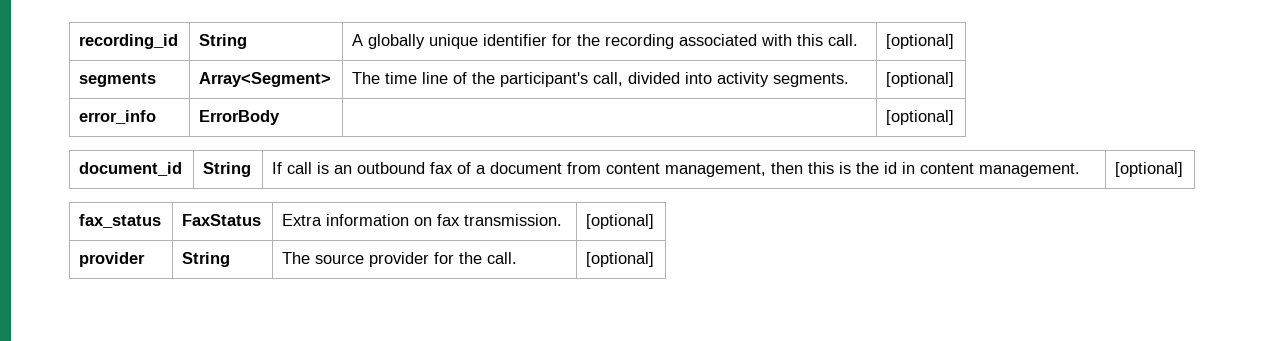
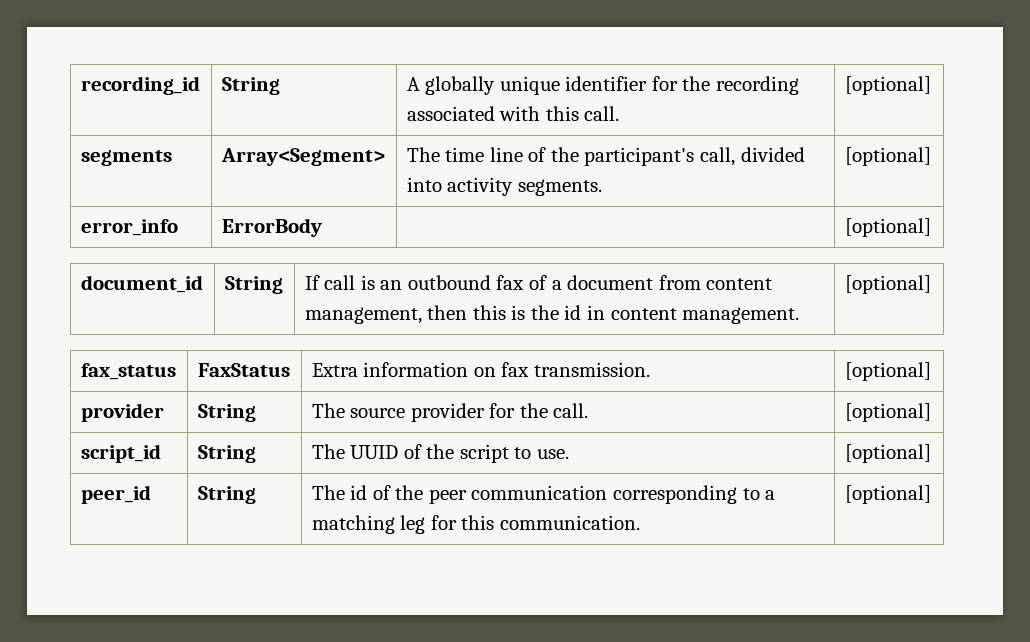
+ script_id | String | The UUID of the script to use. | [optional]
+ peer_id | String | The id of the peer communication corresponding to a matching leg for this communication. | [optional]

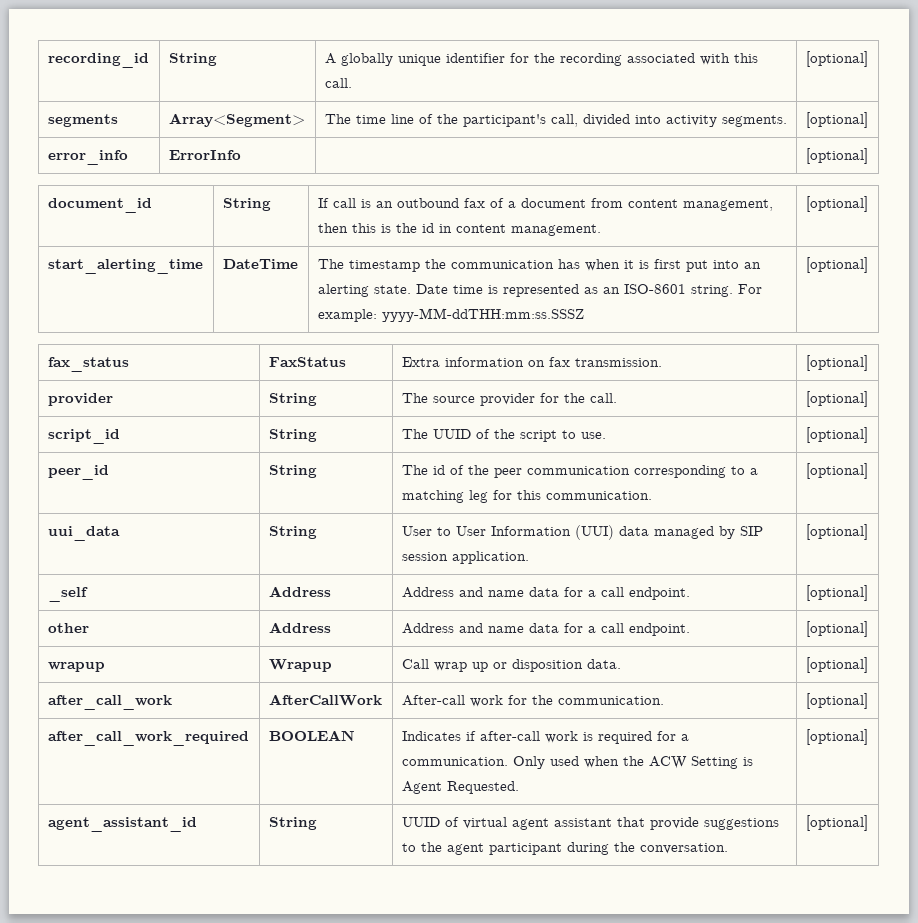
- error_info | ErrorBody | | [optional]
+ error_info | ErrorInfo | | [optional]
+ start_alerting_time | DateTime | The timestamp the communication has when it is first put into an alerting state. Date time is represented as an ISO-8601 string. For example: yyyy-MM-ddTHH:mm:ss.SSSZ | [optional]
+ uui_data | String | User to User Information (UUI) data managed by SIP session application. | [optional]
+ _self | Address | Address and name data for a call endpoint. | [optional]
+ other | Address | Address and name data for a call endpoint. | [optional]
+ wrapup | Wrapup | Call wrap up or disposition data. | [optional]
+ after_call_work | AfterCallWork | After-call work for the communication. | [optional]
+ after_call_work_required | BOOLEAN | Indicates if after-call work is required for a communication. Only used when the ACW Setting is Agent Requested. | [optional]
+ agent_assistant_id | String | UUID of virtual agent assistant that provide suggestions to the agent participant during the conversation. | [optional]

